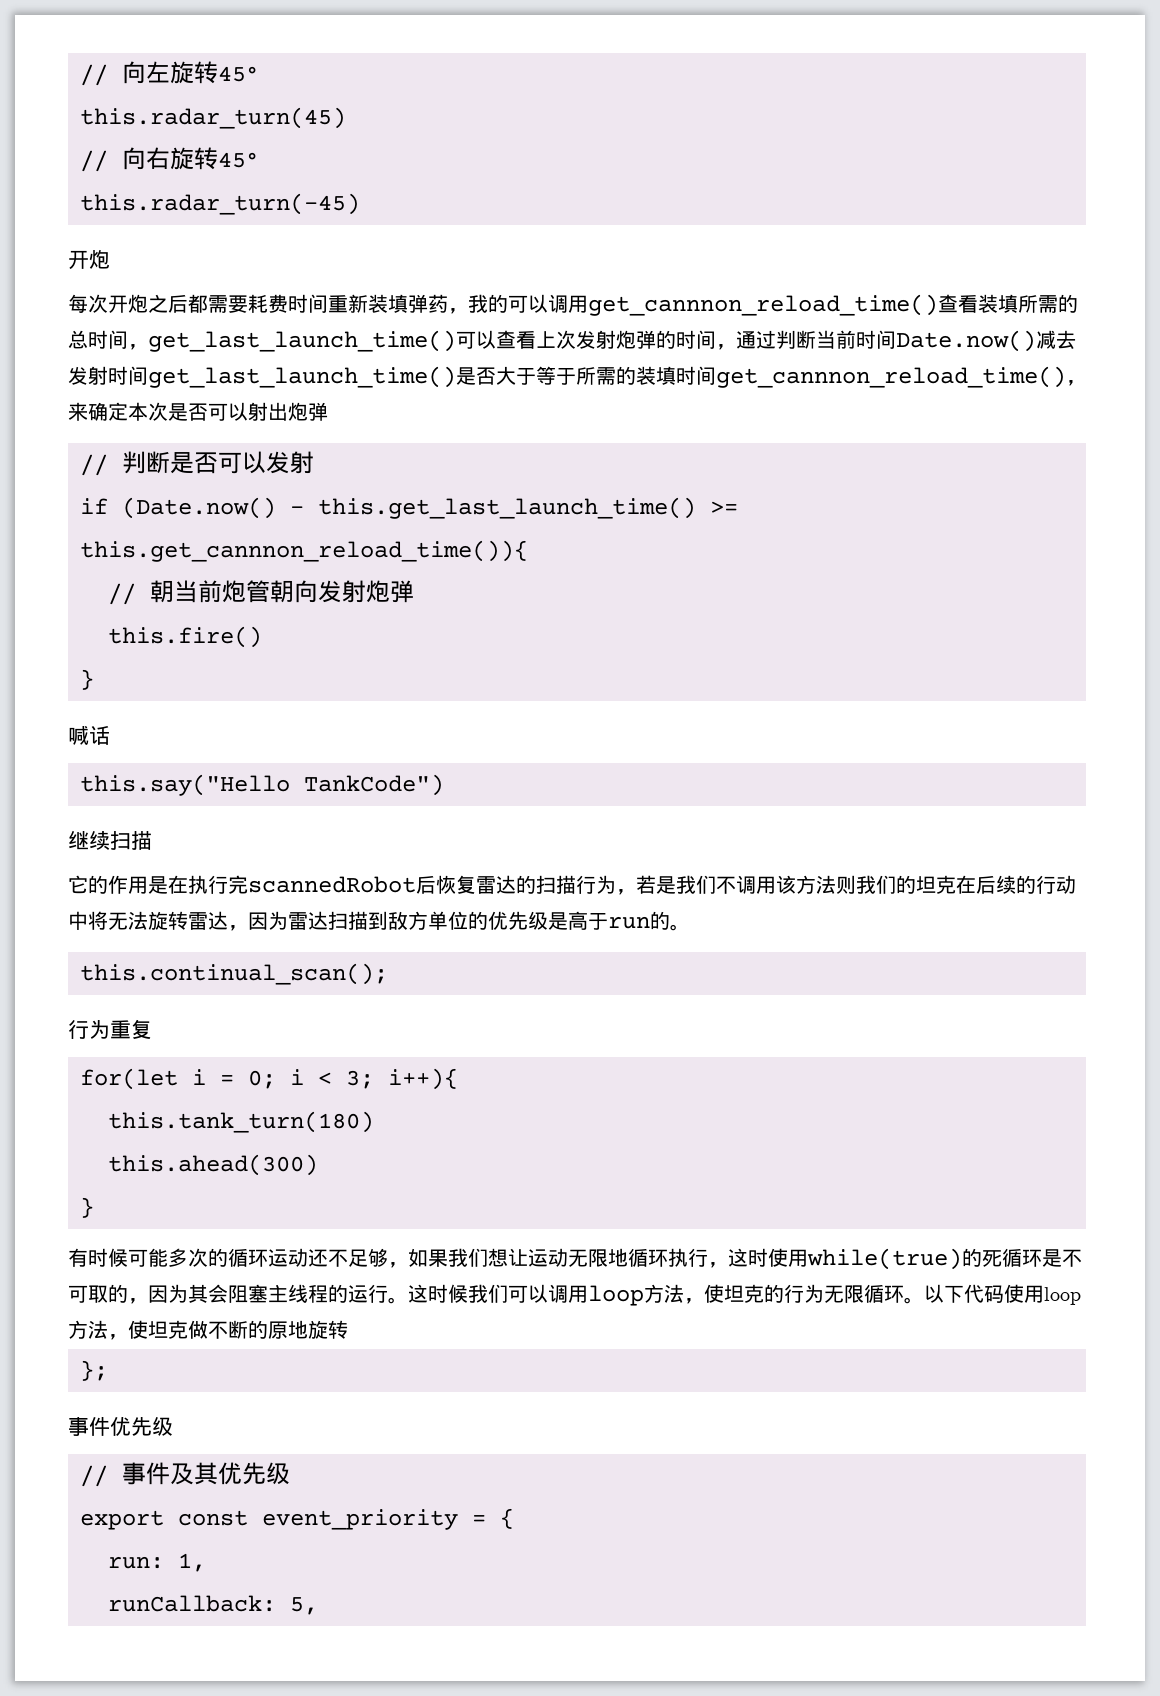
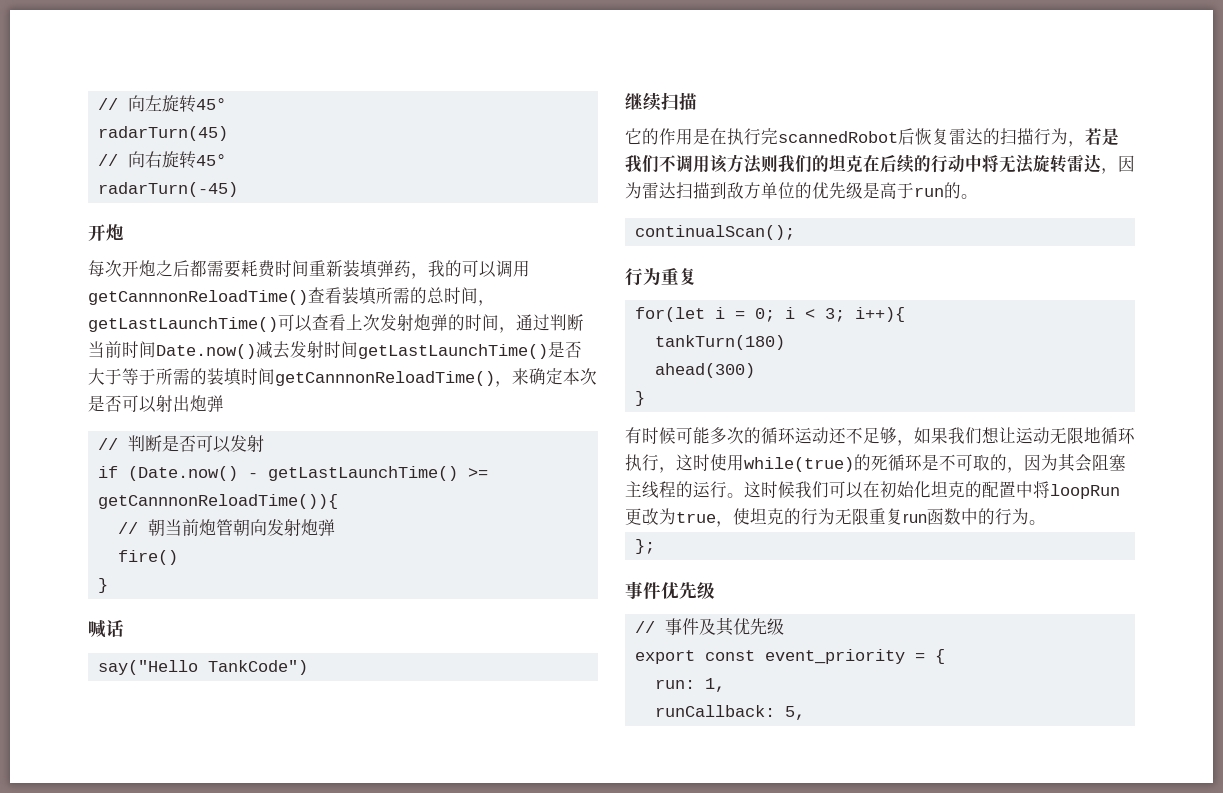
- this.radar_turn(45)
+ radarTurn(45)
- this.radar_turn(-45)
+ radarTurn(-45)
- 每次开炮之后都需要耗费时间重新装填弹药，我的可以调用get_cannnon_reload_time()查看装填所需的总时间，get_last_launch_time()可以查看上次发射炮弹的时间，通过判断当前时间Date.now()减去发射时间get_last_launch_time()是否大于等于所需的装填时间get_cannnon_reload_time()，来确定本次是否可以射出炮弹
+ 每次开炮之后都需要耗费时间重新装填弹药，我的可以调用getCannnonReloadTime()查看装填所需的总时间，getLastLaunchTime()可以查看上次发射炮弹的时间，通过判断当前时间Date.now()减去发射时间getLastLaunchTime()是否大于等于所需的装填时间getCannnonReloadTime()，来确定本次是否可以射出炮弹
- if (Date.now() - this.get_last_launch_time() >= this.get_cannnon_reload_time()){
+ if (Date.now() - getLastLaunchTime() >= getCannnonReloadTime()){
- this.fire()
+ fire()
- this.say("Hello TankCode")
+ say("Hello TankCode")
- this.continual_scan();
+ continualScan();
- this.tank_turn(180)
- this.ahead(300)
+ tankTurn(180)
+ ahead(300)
- 这时候我们可以调用loop方法，使坦克的行为无限循环。以下代码使用loop方法，使坦克做不断的原地旋转
+ 这时候我们可以在初始化坦克的配置中将loopRun更改为true，使坦克的行为无限重复run函数中的行为。

